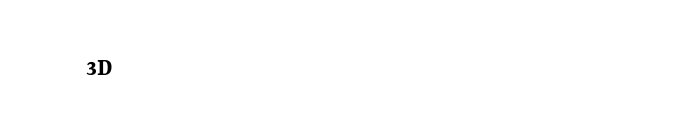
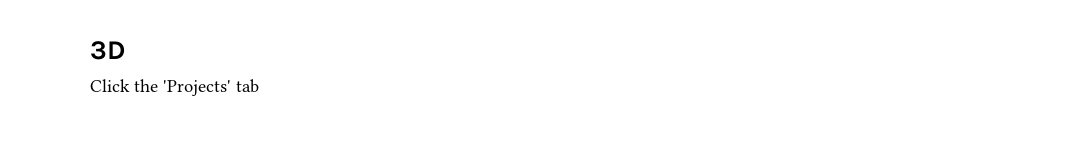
+ Click the 'Projects' tab

